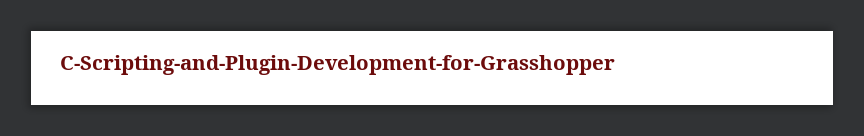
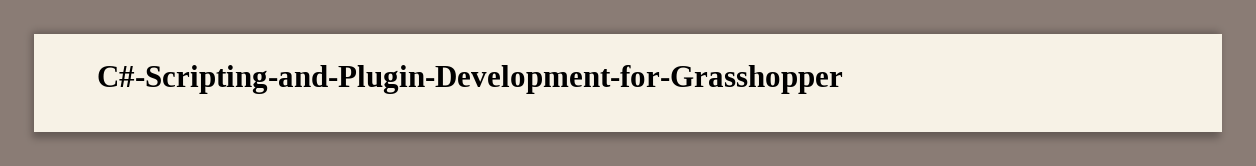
- C-Scripting-and-Plugin-Development-for-Grasshopper
+ C#-Scripting-and-Plugin-Development-for-Grasshopper

